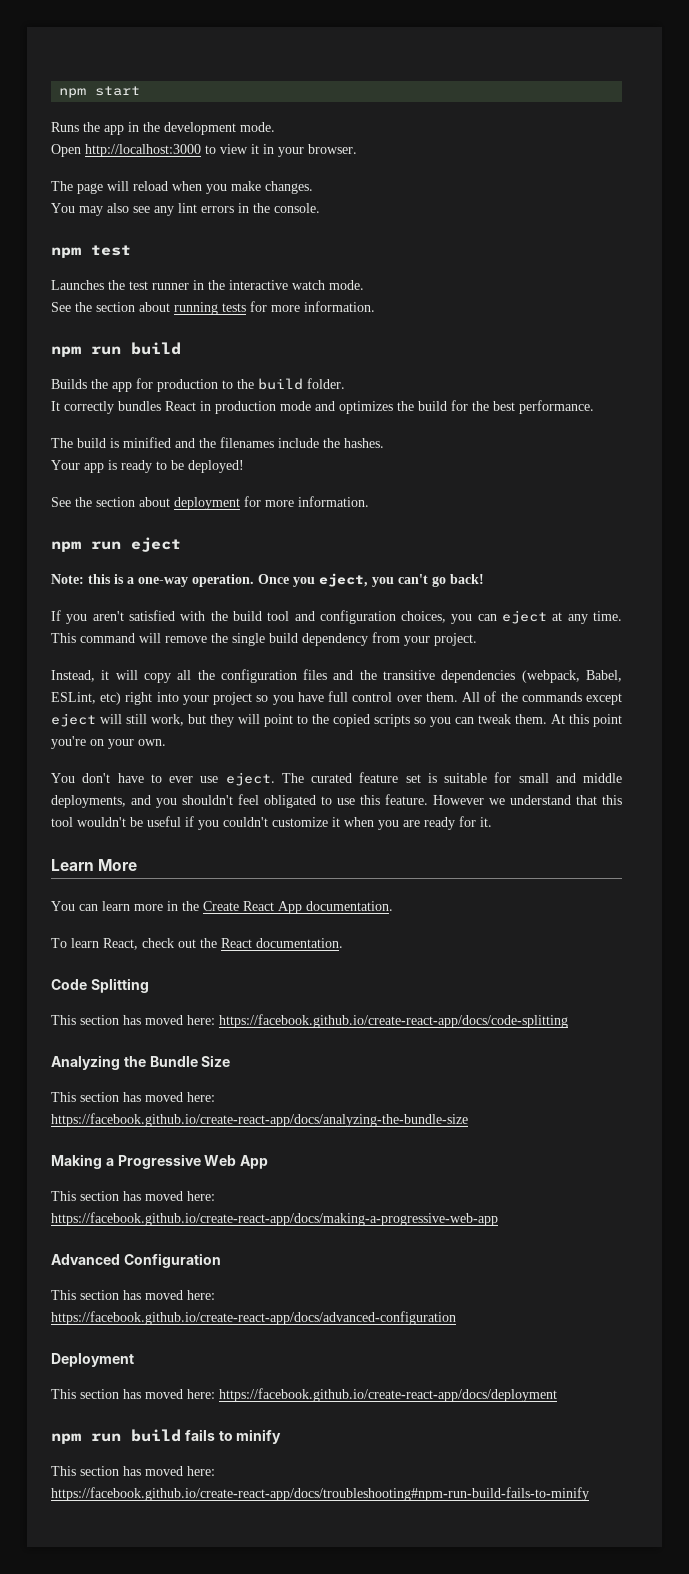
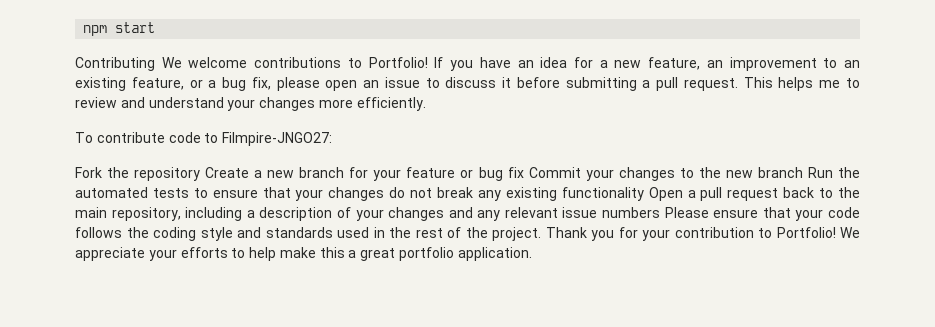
- Runs the app in the development mode.
- Open http://localhost:3000 to view it in your browser.
- The page will reload when you make changes.
- You may also see any lint errors in the console.
- npm test
- Launches the test runner in the interactive watch mode.
- See the section about running tests for more information.
- npm run build
- Builds the app for production to the build folder.
- It correctly bundles React in production mode and optimizes the build for the best performance.
- The build is minified and the filenames include the hashes.
- Your app is ready to be deployed!
- See the section about deployment for more information.
- npm run eject
- Note: this is a one-way operation. Once you eject, you can't go back!
- If you aren't satisfied with the build tool and configuration choices, you can eject at any time. This command will remove the single build dependency from your project.
- Instead, it will copy all the configuration files and the transitive dependencies (webpack, Babel, ESLint, etc) right into your project so you have full control over them. All of the commands except eject will still work, but they will point to the copied scripts so you can tweak them. At this point you're on your own.
- You don't have to ever use eject. The curated feature set is suitable for small and middle deployments, and you shouldn't feel obligated to use this feature. However we understand that this tool wouldn't be useful if you couldn't customize it when you are ready for it.
- Learn More
- You can learn more in the Create React App documentation.
- To learn React, check out the React documentation.
- Code Splitting
- This section has moved here: https://facebook.github.io/create-react-app/docs/code-splitting
- Analyzing the Bundle Size
- This section has moved here: https://facebook.github.io/create-react-app/docs/analyzing-the-bundle-size
- Making a Progressive Web App
- This section has moved here: https://facebook.github.io/create-react-app/docs/making-a-progressive-web-app
- Advanced Configuration
- This section has moved here: https://facebook.github.io/create-react-app/docs/advanced-configuration
- Deployment
- This section has moved here: https://facebook.github.io/create-react-app/docs/deployment
- npm run build fails to minify
- This section has moved here: https://facebook.github.io/create-react-app/docs/troubleshooting#npm-run-build-fails-to-minify
+ Contributing We welcome contributions to Portfolio! If you have an idea for a new feature, an improvement to an existing feature, or a bug fix, please open an issue to discuss it before submitting a pull request. This helps me to review and understand your changes more efficiently.
+ To contribute code to Filmpire-JNGO27:
+ Fork the repository Create a new branch for your feature or bug fix Commit your changes to the new branch Run the automated tests to ensure that your changes do not break any existing functionality Open a pull request back to the main repository, including a description of your changes and any relevant issue numbers Please ensure that your code follows the coding style and standards used in the rest of the project. Thank you for your contribution to Portfolio! We appreciate your efforts to help make this a great portfolio application.

